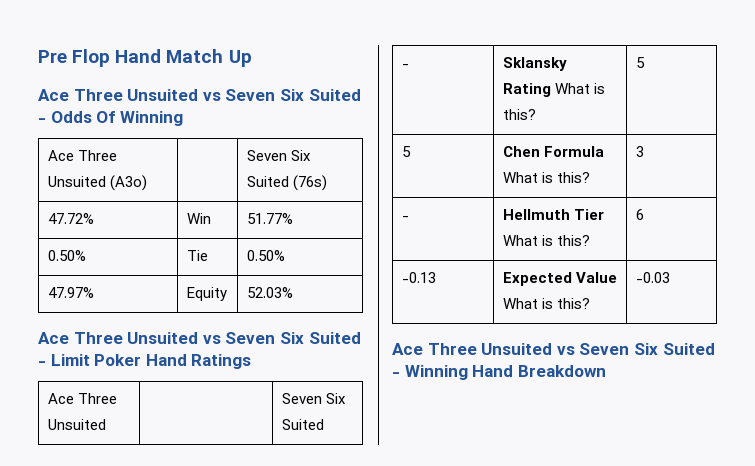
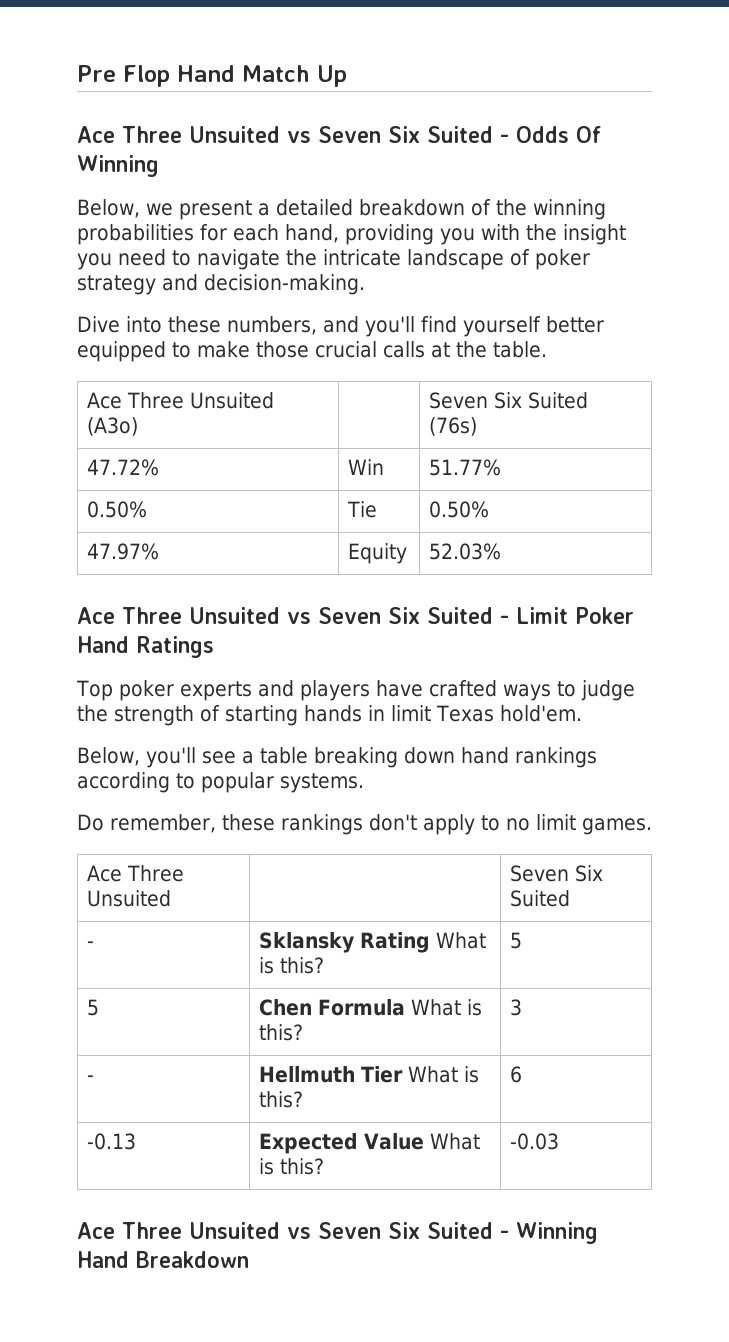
+ Below, we present a detailed breakdown of the winning probabilities for each hand, providing you with the insight you need to navigate the intricate landscape of poker strategy and decision-making.
+ Dive into these numbers, and you'll find yourself better equipped to make those crucial calls at the table.
+ Top poker experts and players have crafted ways to judge the strength of starting hands in limit Texas hold'em.
+ Below, you'll see a table breaking down hand rankings according to popular systems.
+ Do remember, these rankings don't apply to no limit games.

